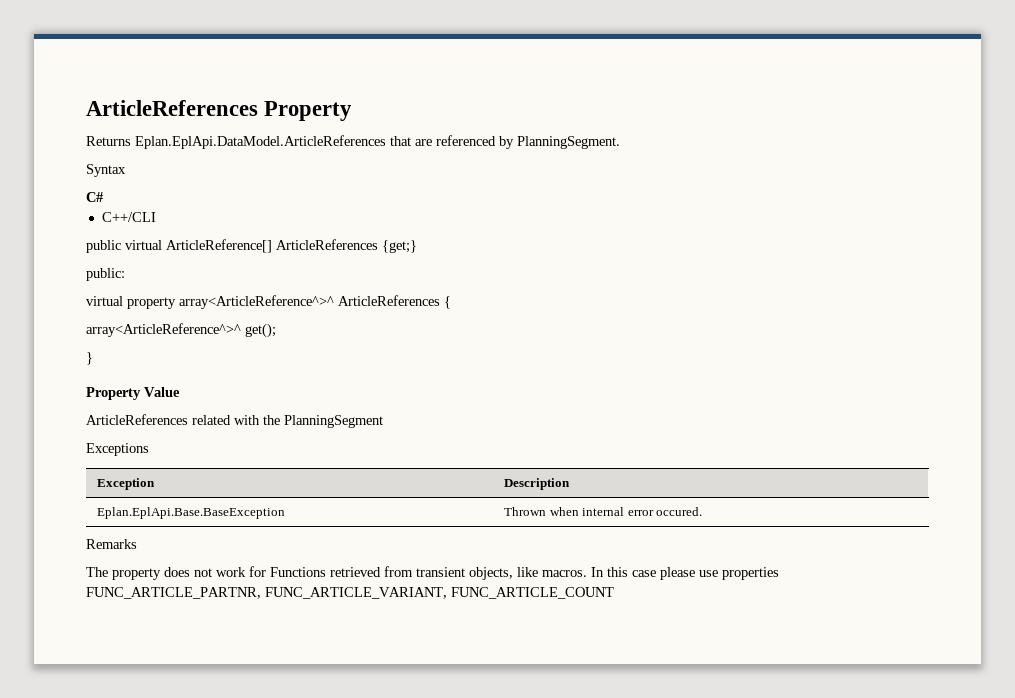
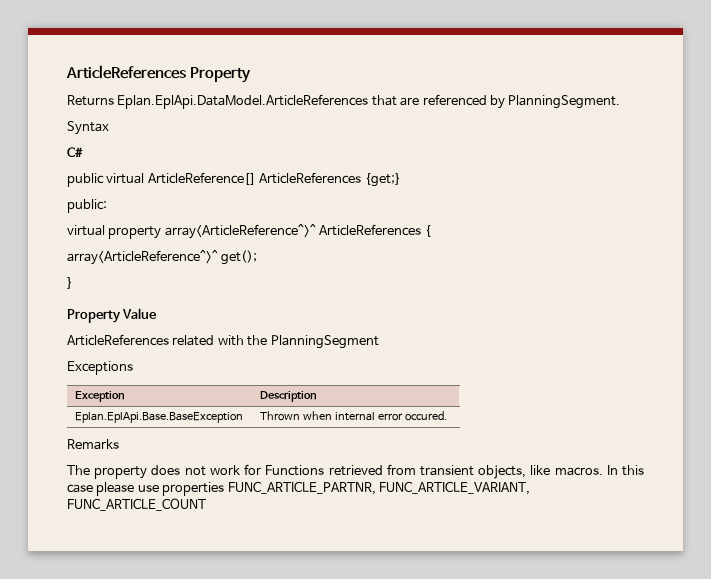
- C++/CLI

